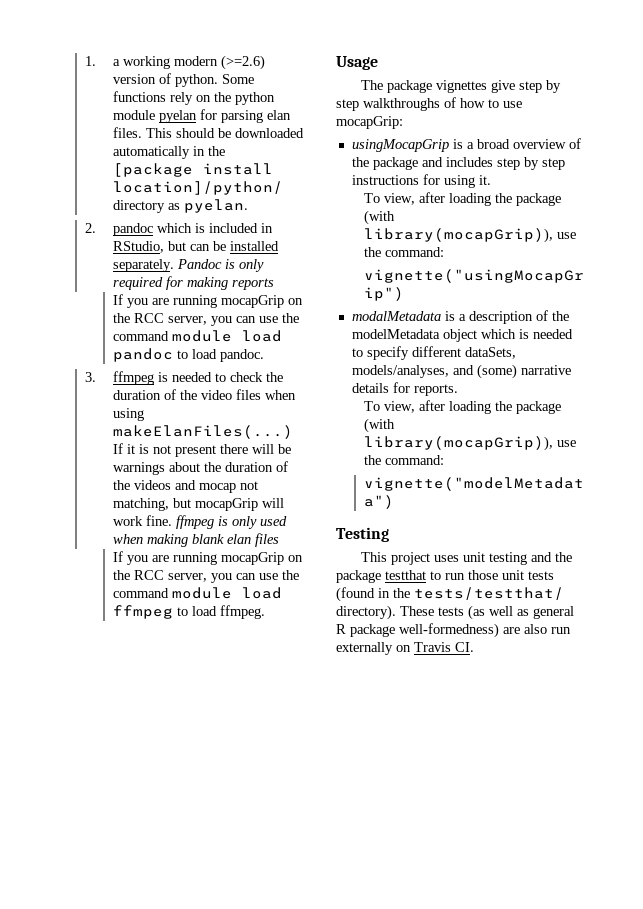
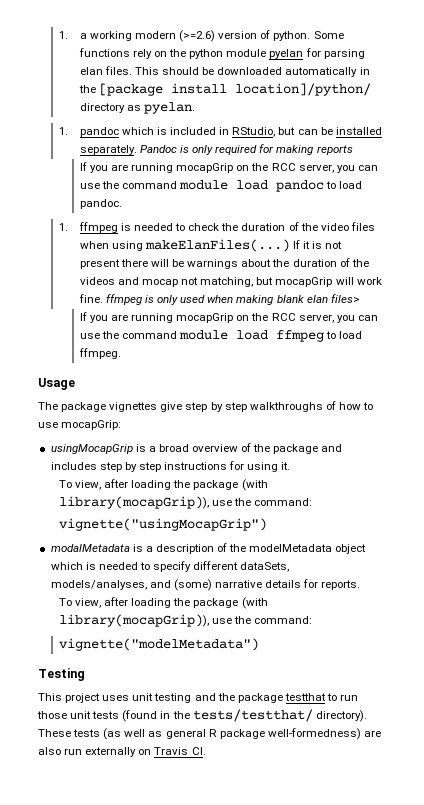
- 2. pandoc which is included in RStudio, but can be installed separately.
+ 1. pandoc which is included in RStudio, but can be installed separately.
- 3. ffmpeg is needed to check the duration of the video files when using makeElanFiles(...)
+ 1. ffmpeg is needed to check the duration of the video files when using makeElanFiles(...)
- If it is not present there will be warnings about the duration of the videos and mocap not matching, but mocapGrip will work fine. ffmpeg is only used when making blank elan files
+ If it is not present there will be warnings about the duration of the videos and mocap not matching, but mocapGrip will work fine. ffmpeg is only used when making blank elan files>

